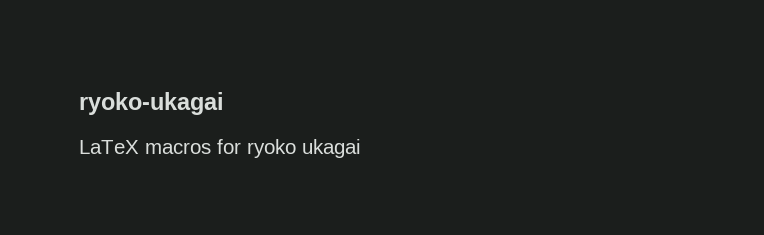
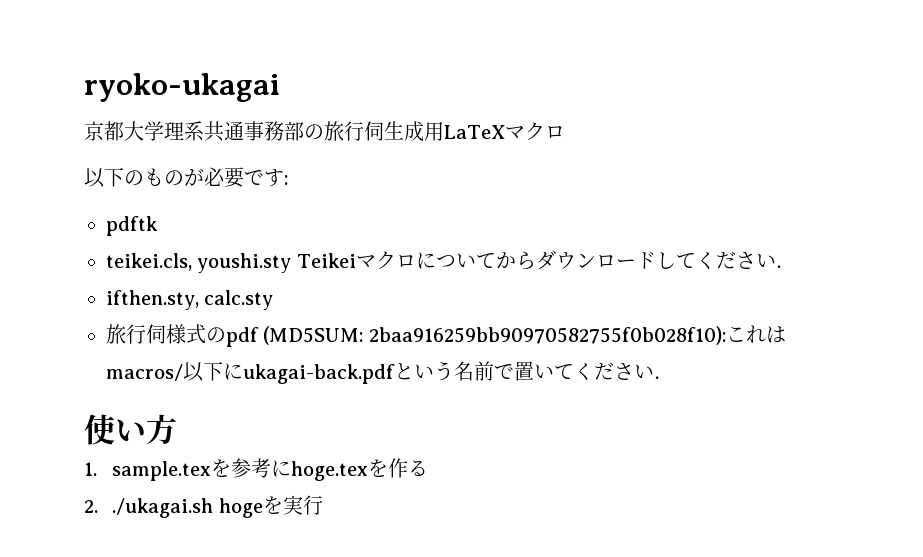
- LaTeX macros for ryoko ukagai
+ 京都大学理系共通事務部の旅行伺生成用LaTeXマクロ
+ 以下のものが必要です:
+ pdftk
+ teikei.cls, youshi.sty Teikeiマクロについてからダウンロードしてください．
+ ifthen.sty, calc.sty
+ 旅行伺様式のpdf (MD5SUM: 2baa916259bb90970582755f0b028f10):これはmacros/以下にukagai-back.pdfという名前で置いてください．
+ 使い方
+ 1. sample.texを参考にhoge.texを作る
+ 2. ./ukagai.sh hogeを実行

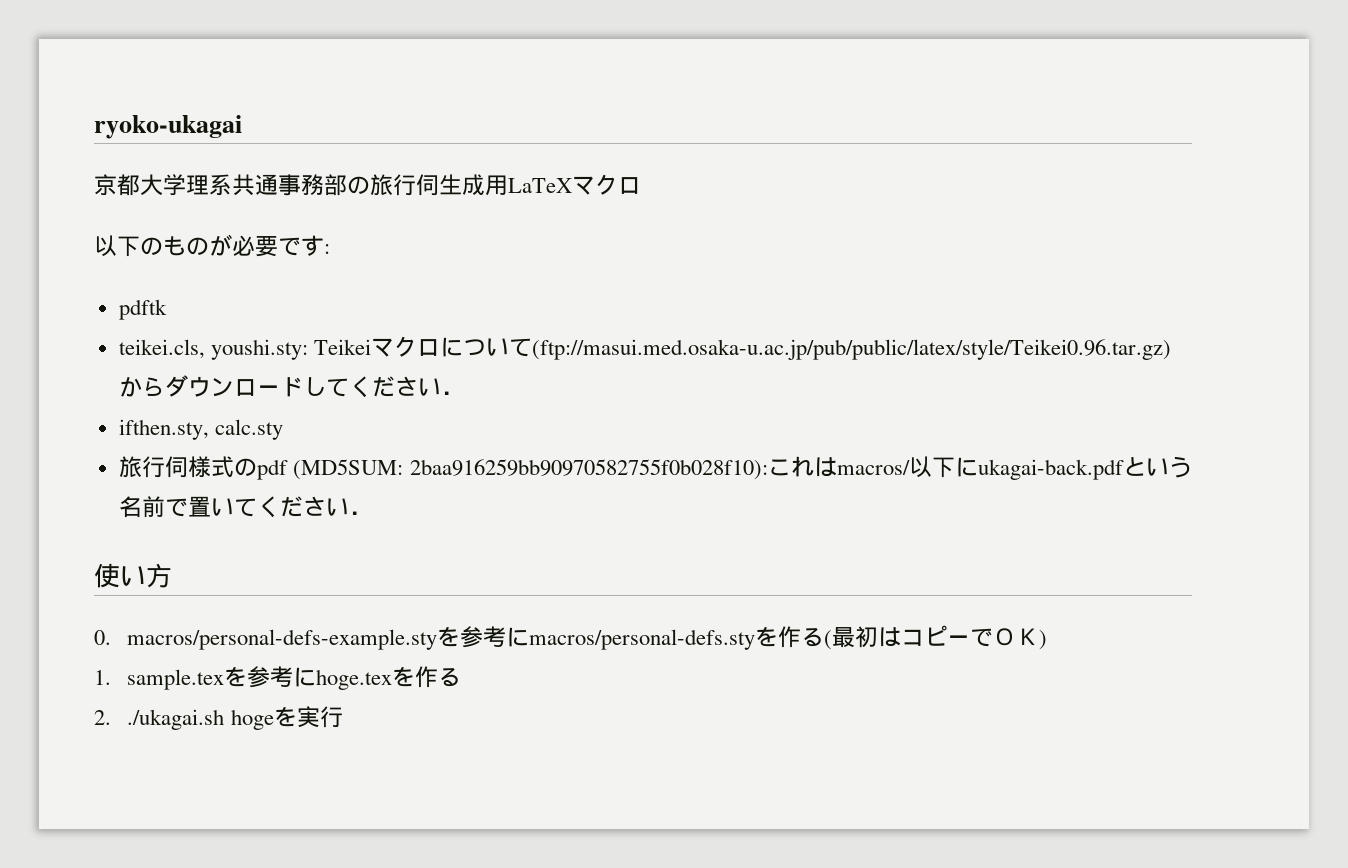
- teikei.cls, youshi.sty Teikeiマクロについてからダウンロードしてください．
+ teikei.cls, youshi.sty: Teikeiマクロについて(ftp://masui.med.osaka-u.ac.jp/pub/public/latex/style/Teikei0.96.tar.gz)からダウンロードしてください．
+ 0. macros/personal-defs-example.styを参考にmacros/personal-defs.styを作る(最初はコピーでＯＫ)

